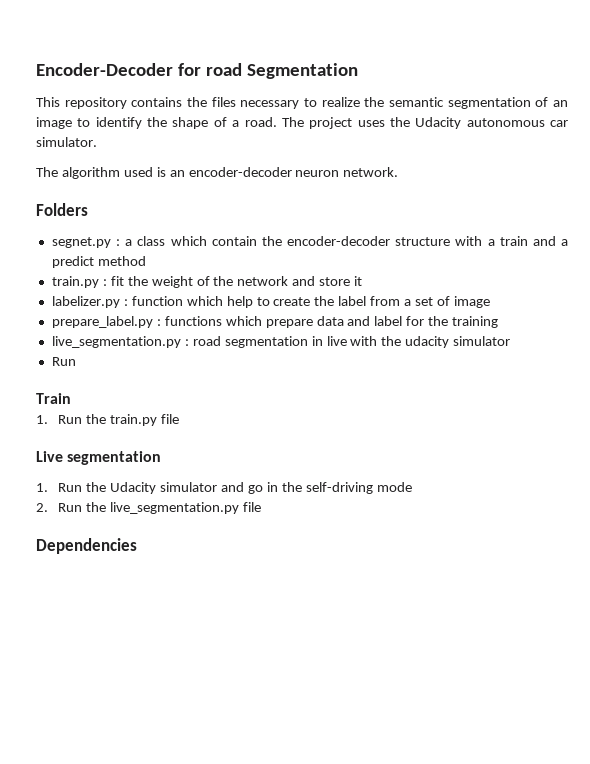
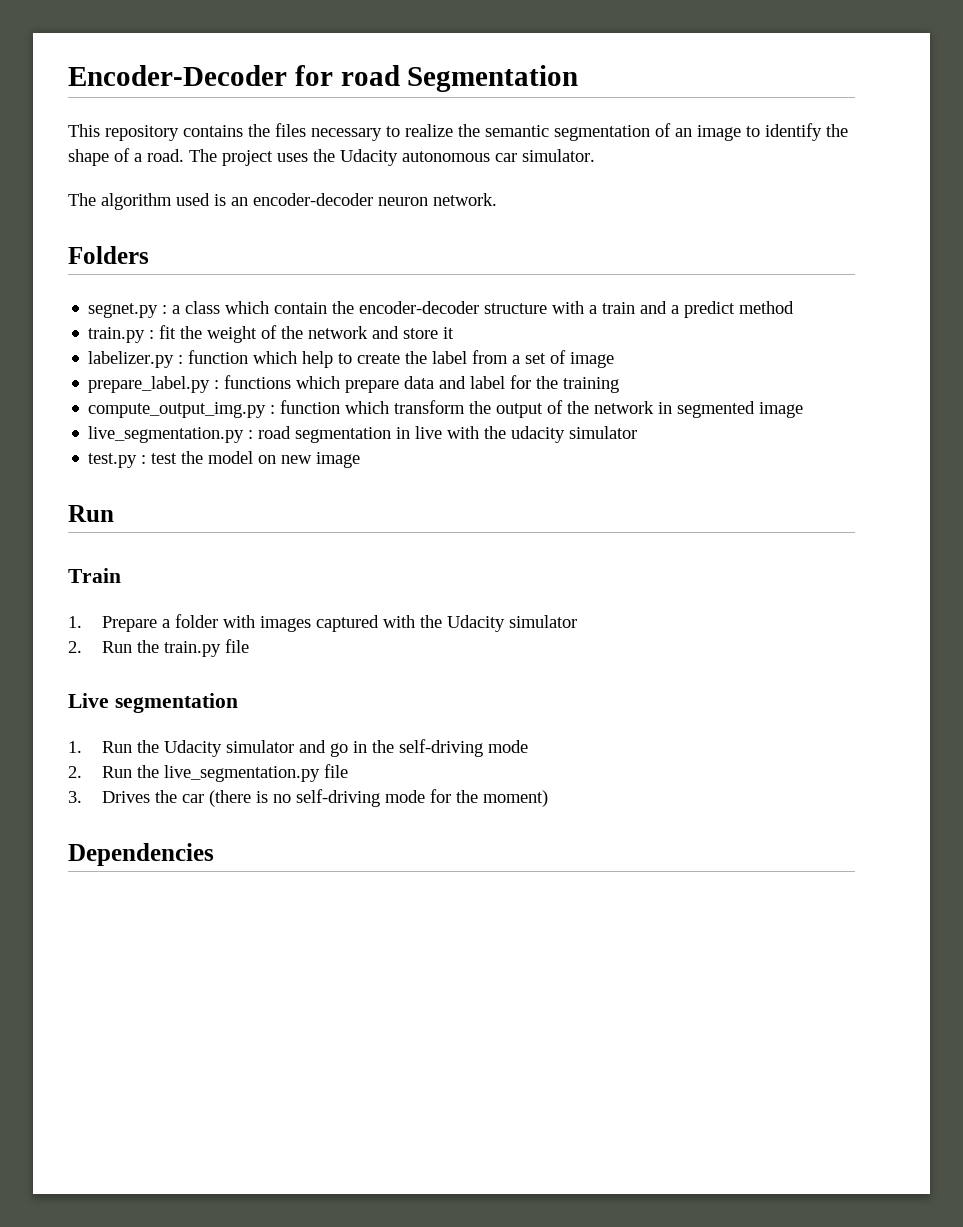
+ compute_output_img.py : function which transform the output of the network in segmented image
  live_segmentation.py : road segmentation in live with the udacity simulator
+ test.py : test the model on new image
  Run
  Train
- 1. Run the train.py file
+ 1. Prepare a folder with images captured with the Udacity simulator
+ 2. Run the train.py file
+ 3. Drives the car (there is no self-driving mode for the moment)

